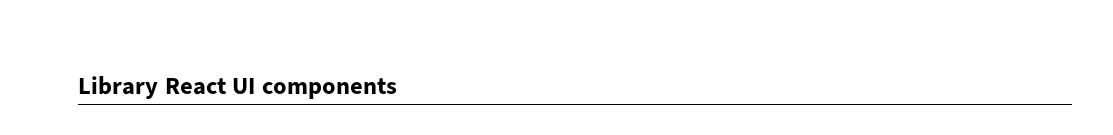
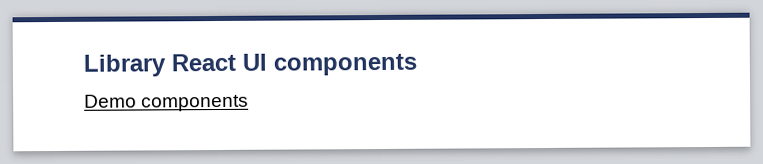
+ Demo components

